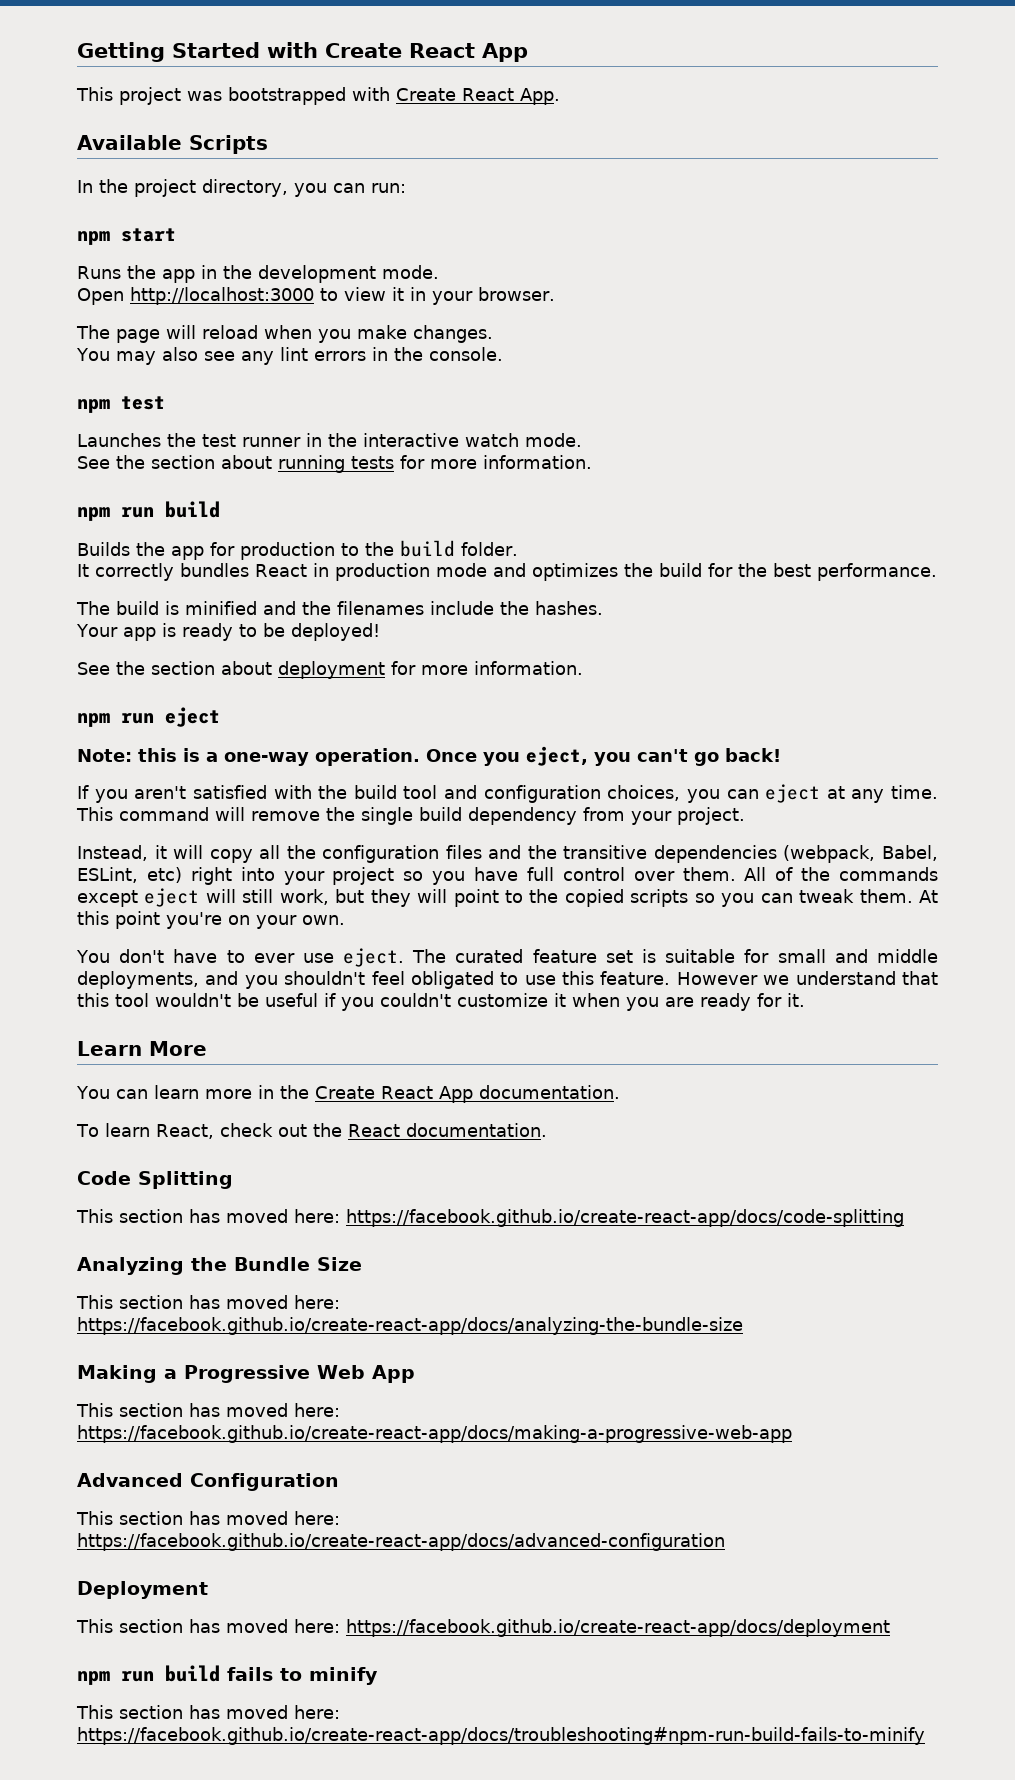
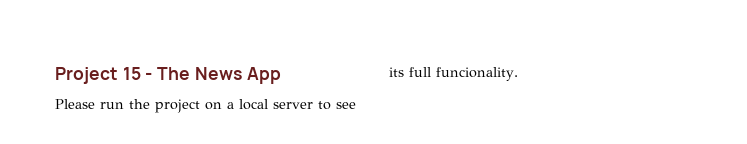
- Getting Started with Create React App
- This project was bootstrapped with Create React App.
- Available Scripts
- In the project directory, you can run:
- npm start
- Runs the app in the development mode.
- Open http://localhost:3000 to view it in your browser.
- The page will reload when you make changes.
- You may also see any lint errors in the console.
- npm test
- Launches the test runner in the interactive watch mode.
- See the section about running tests for more information.
- npm run build
- Builds the app for production to the build folder.
- It correctly bundles React in production mode and optimizes the build for the best performance.
- The build is minified and the filenames include the hashes.
- Your app is ready to be deployed!
- See the section about deployment for more information.
- npm run eject
- Note: this is a one-way operation. Once you eject, you can't go back!
- If you aren't satisfied with the build tool and configuration choices, you can eject at any time. This command will remove the single build dependency from your project.
- Instead, it will copy all the configuration files and the transitive dependencies (webpack, Babel, ESLint, etc) right into your project so you have full control over them. All of the commands except eject will still work, but they will point to the copied scripts so you can tweak them. At this point you're on your own.
- You don't have to ever use eject. The curated feature set is suitable for small and middle deployments, and you shouldn't feel obligated to use this feature. However we understand that this tool wouldn't be useful if you couldn't customize it when you are ready for it.
- Learn More
- You can learn more in the Create React App documentation.
- To learn React, check out the React documentation.
- Code Splitting
- This section has moved here: https://facebook.github.io/create-react-app/docs/code-splitting
- Analyzing the Bundle Size
- This section has moved here: https://facebook.github.io/create-react-app/docs/analyzing-the-bundle-size
- Making a Progressive Web App
- This section has moved here: https://facebook.github.io/create-react-app/docs/making-a-progressive-web-app
- Advanced Configuration
- This section has moved here: https://facebook.github.io/create-react-app/docs/advanced-configuration
- Deployment
- This section has moved here: https://facebook.github.io/create-react-app/docs/deployment
- npm run build fails to minify
- This section has moved here: https://facebook.github.io/create-react-app/docs/troubleshooting#npm-run-build-fails-to-minify
+ Project 15 - The News App
+ Please run the project on a local server to see its full funcionality.

